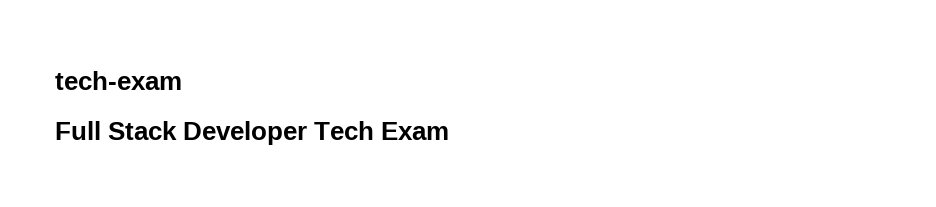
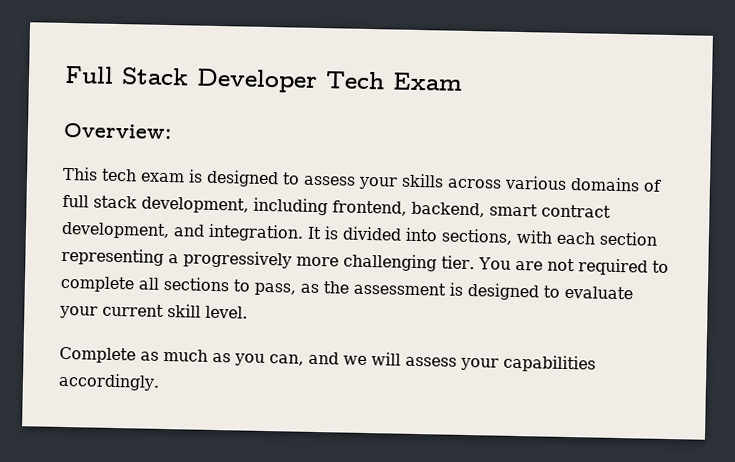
- tech-exam
+ Overview:
+ This tech exam is designed to assess your skills across various domains of full stack development, including frontend, backend, smart contract development, and integration. It is divided into sections, with each section representing a progressively more challenging tier. You are not required to complete all sections to pass, as the assessment is designed to evaluate your current skill level.
+ Complete as much as you can, and we will assess your capabilities accordingly.

